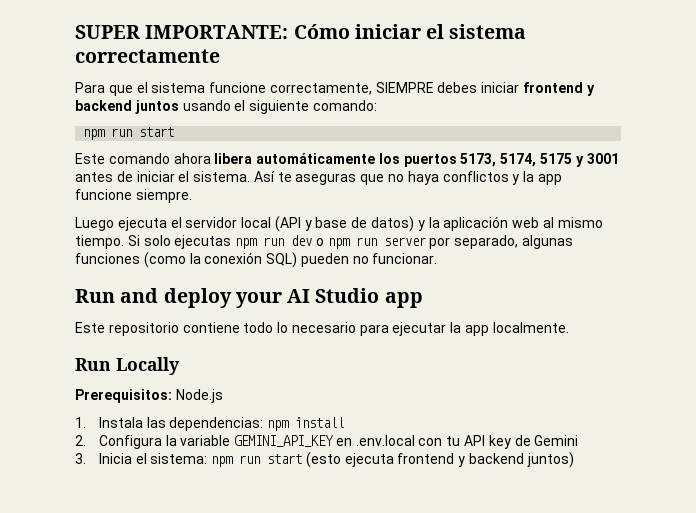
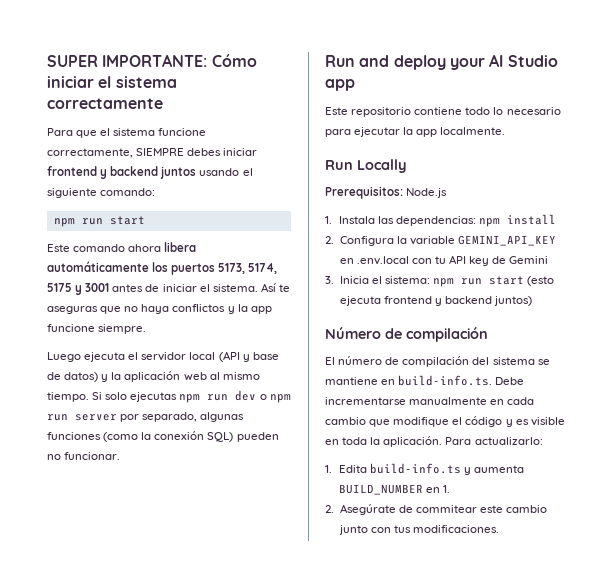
+ Número de compilación
+ El número de compilación del sistema se mantiene en build-info.ts. Debe incrementarse manualmente en cada cambio que modifique el código y es visible en toda la aplicación. Para actualizarlo:
+ 1. Edita build-info.ts y aumenta BUILD_NUMBER en 1.
+ 2. Asegúrate de commitear este cambio junto con tus modificaciones.

